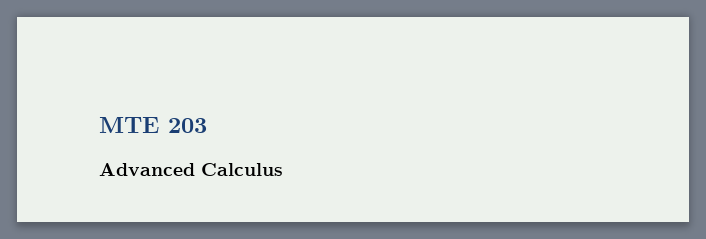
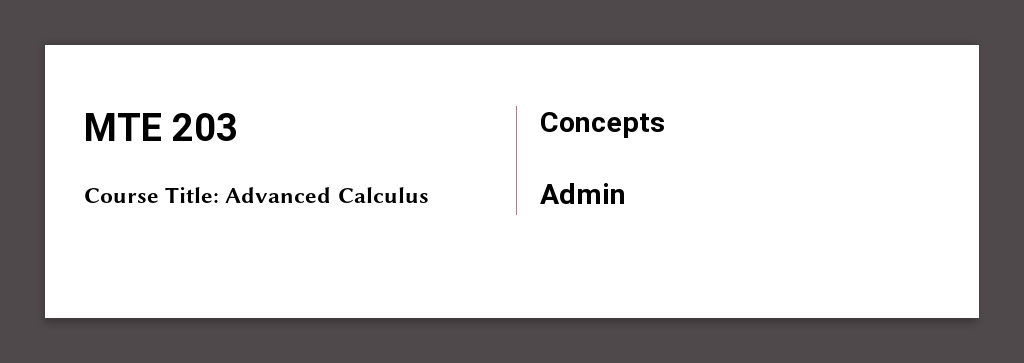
- Advanced Calculus
+ Course Title: Advanced Calculus
+ Concepts
+ Admin

